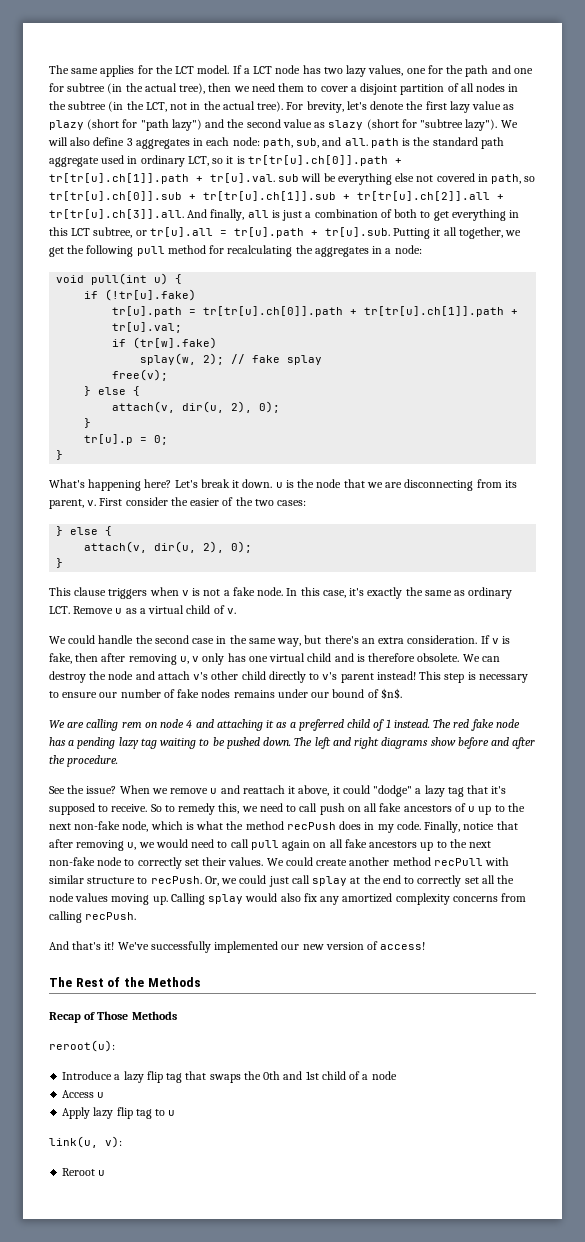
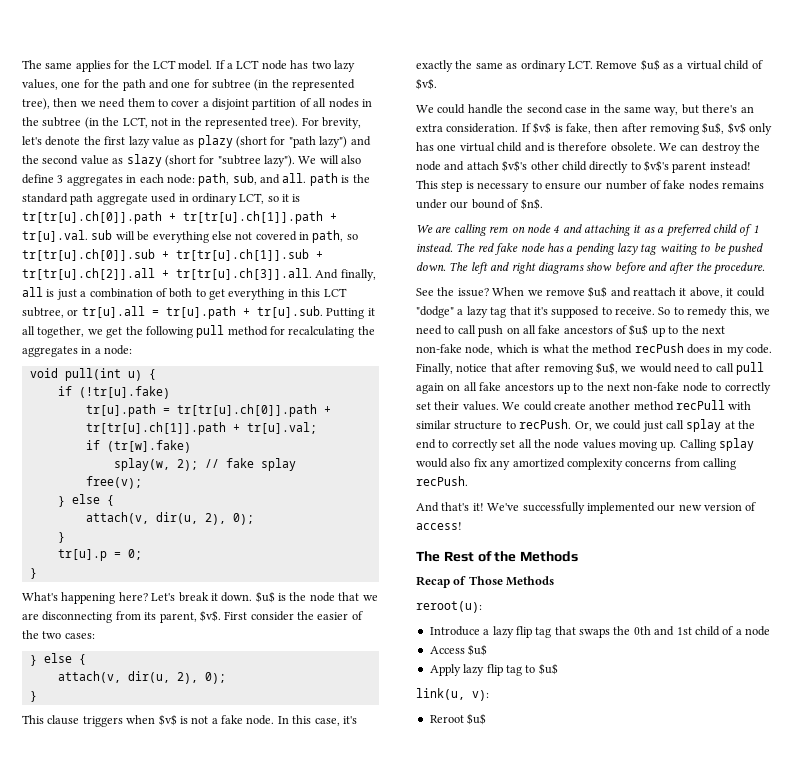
- If a LCT node has two lazy values, one for the path and one for subtree (in the actual tree), then we need them to cover a disjoint partition of all nodes in the subtree (in the LCT, not in the actual tree).
+ If a LCT node has two lazy values, one for the path and one for subtree (in the represented tree), then we need them to cover a disjoint partition of all nodes in the subtree (in the LCT, not in the represented tree).
- Let's break it down. u is the node that we are disconnecting from its parent, v.
+ Let's break it down. $u$ is the node that we are disconnecting from its parent, $v$.
- This clause triggers when v is not a fake node.
+ This clause triggers when $v$ is not a fake node.
- In this case, it's exactly the same as ordinary LCT. Remove u as a virtual child of v.
+ In this case, it's exactly the same as ordinary LCT. Remove $u$ as a virtual child of $v$.
- If v is fake, then after removing u, v only has one virtual child and is therefore obsolete.
+ If $v$ is fake, then after removing $u$, $v$ only has one virtual child and is therefore obsolete.
- We can destroy the node and attach v's other child directly to v's parent instead!
+ We can destroy the node and attach $v$'s other child directly to $v$'s parent instead!
- When we remove u and reattach it above, it could "dodge" a lazy tag that it's supposed to receive.
+ When we remove $u$ and reattach it above, it could "dodge" a lazy tag that it's supposed to receive.
- So to remedy this, we need to call push on all fake ancestors of u up to the next non-fake node, which is what the method recPush does in my code.
+ So to remedy this, we need to call push on all fake ancestors of $u$ up to the next non-fake node, which is what the method recPush does in my code.
- Finally, notice that after removing u, we would need to call pull again on all fake ancestors up to the next non-fake node to correctly set their values.
+ Finally, notice that after removing $u$, we would need to call pull again on all fake ancestors up to the next non-fake node to correctly set their values.
- Access u
+ Access $u$
- Apply lazy flip tag to u
+ Apply lazy flip tag to $u$
- Reroot u
+ Reroot $u$

